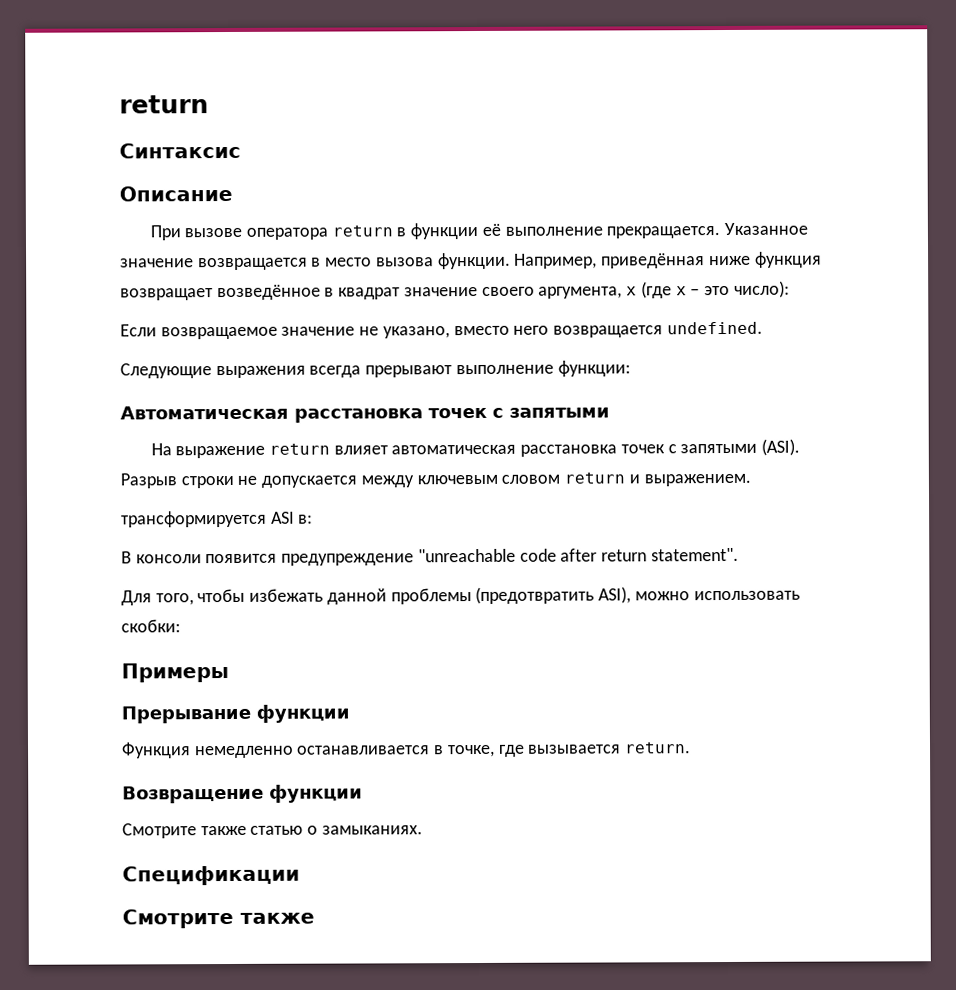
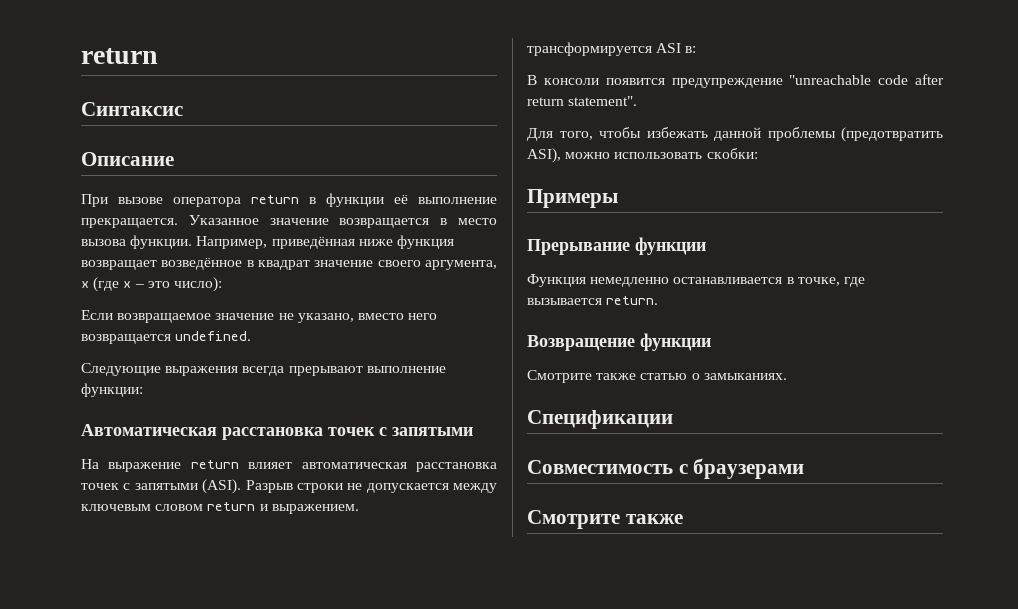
+ Совместимость с браузерами

